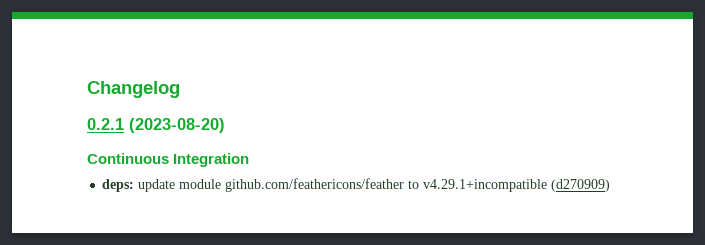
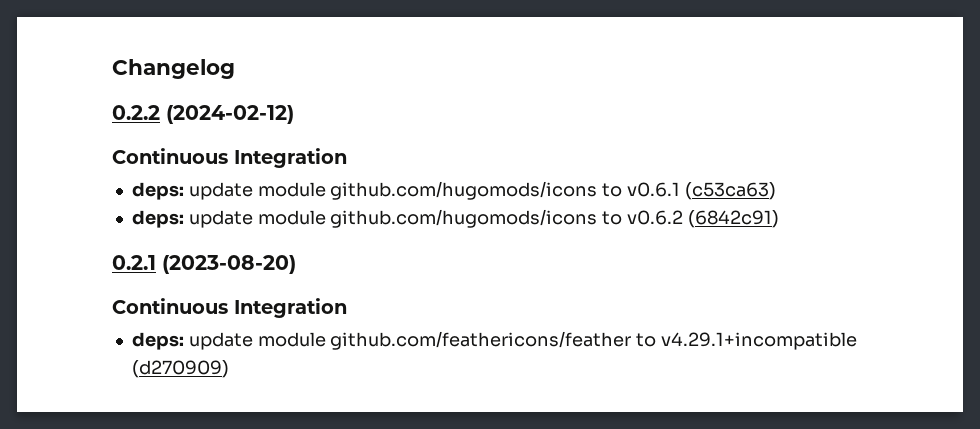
+ 0.2.2 (2024-02-12)
+ Continuous Integration
+ deps: update module github.com/hugomods/icons to v0.6.1 (c53ca63)
+ deps: update module github.com/hugomods/icons to v0.6.2 (6842c91)

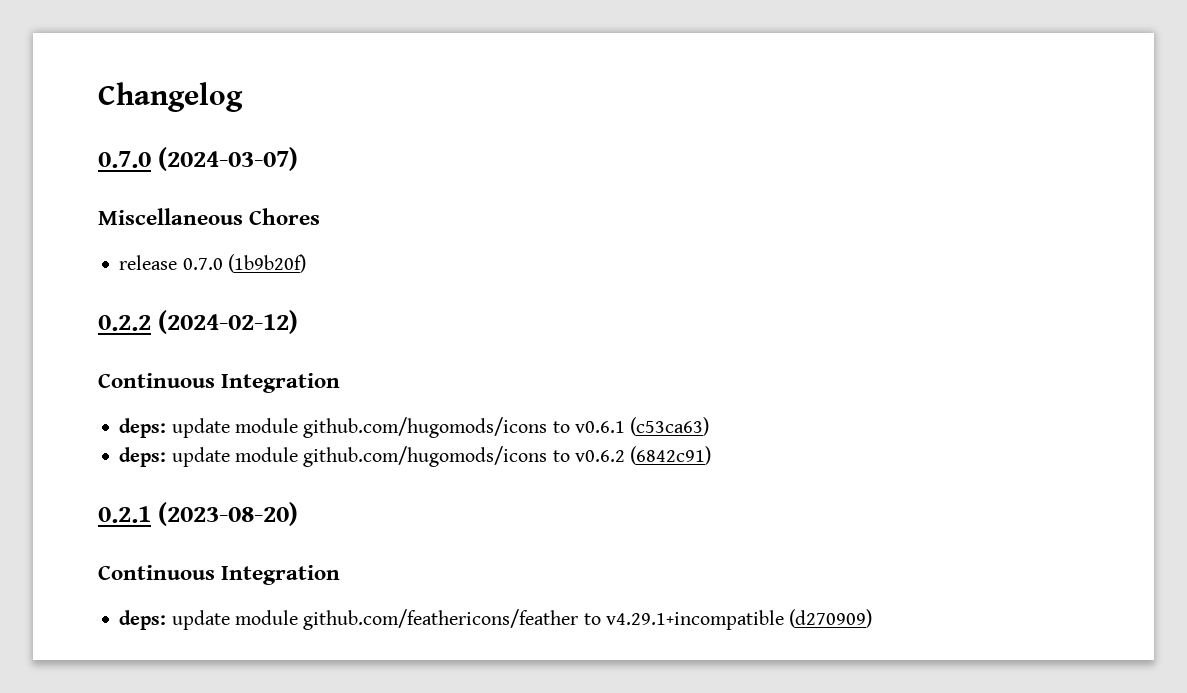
+ 0.7.0 (2024-03-07)
+ Miscellaneous Chores
+ release 0.7.0 (1b9b20f)

